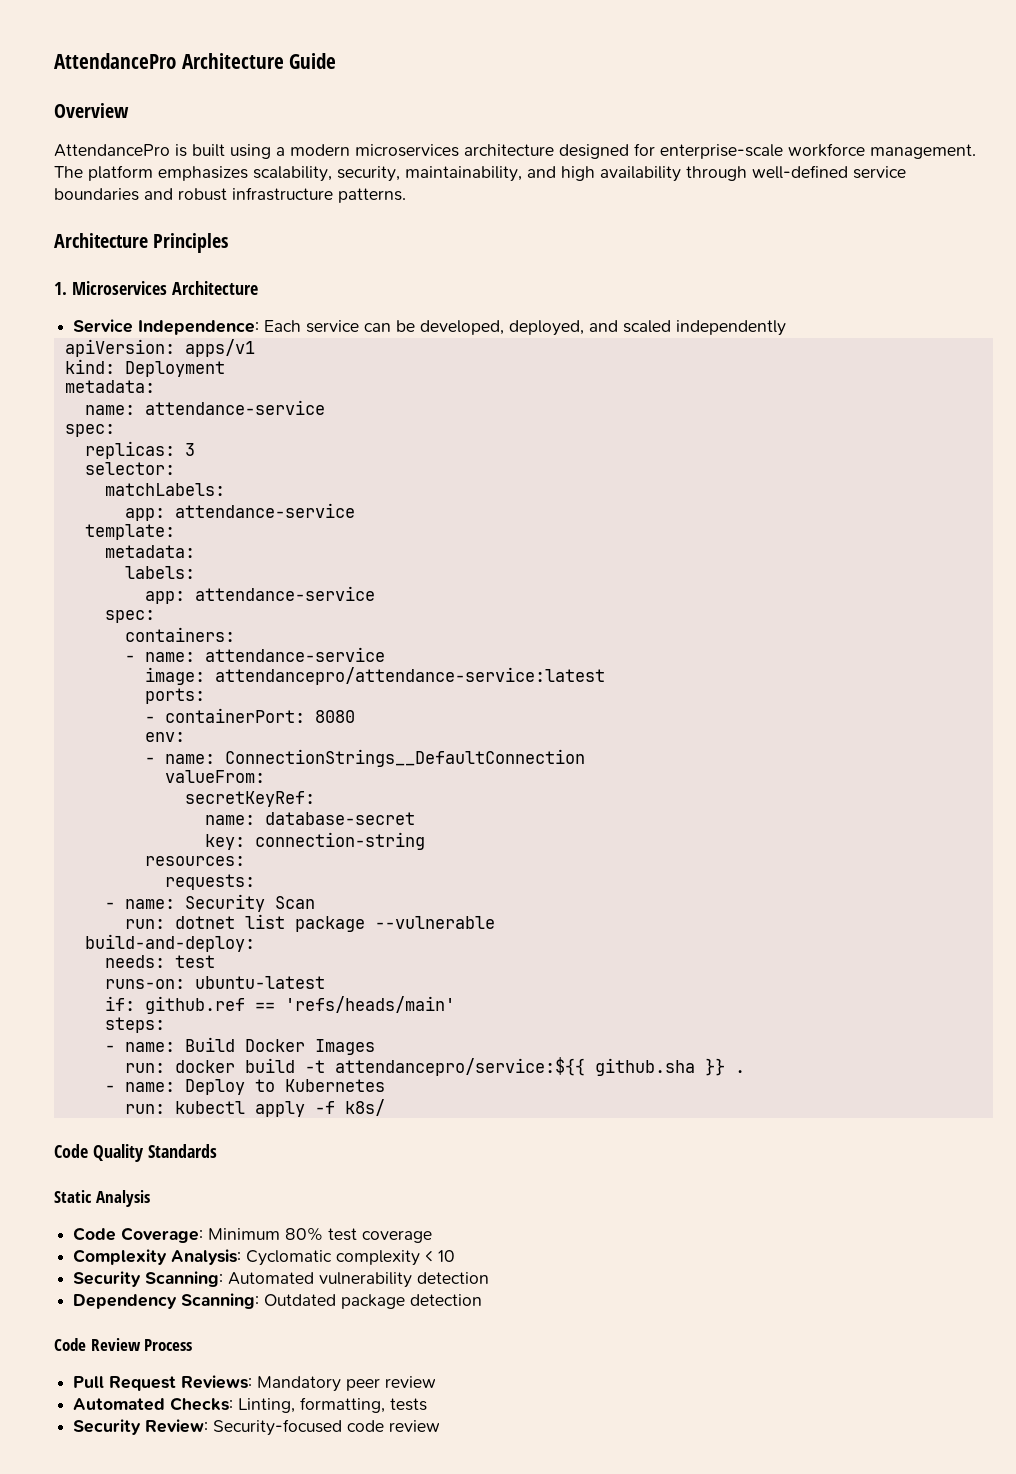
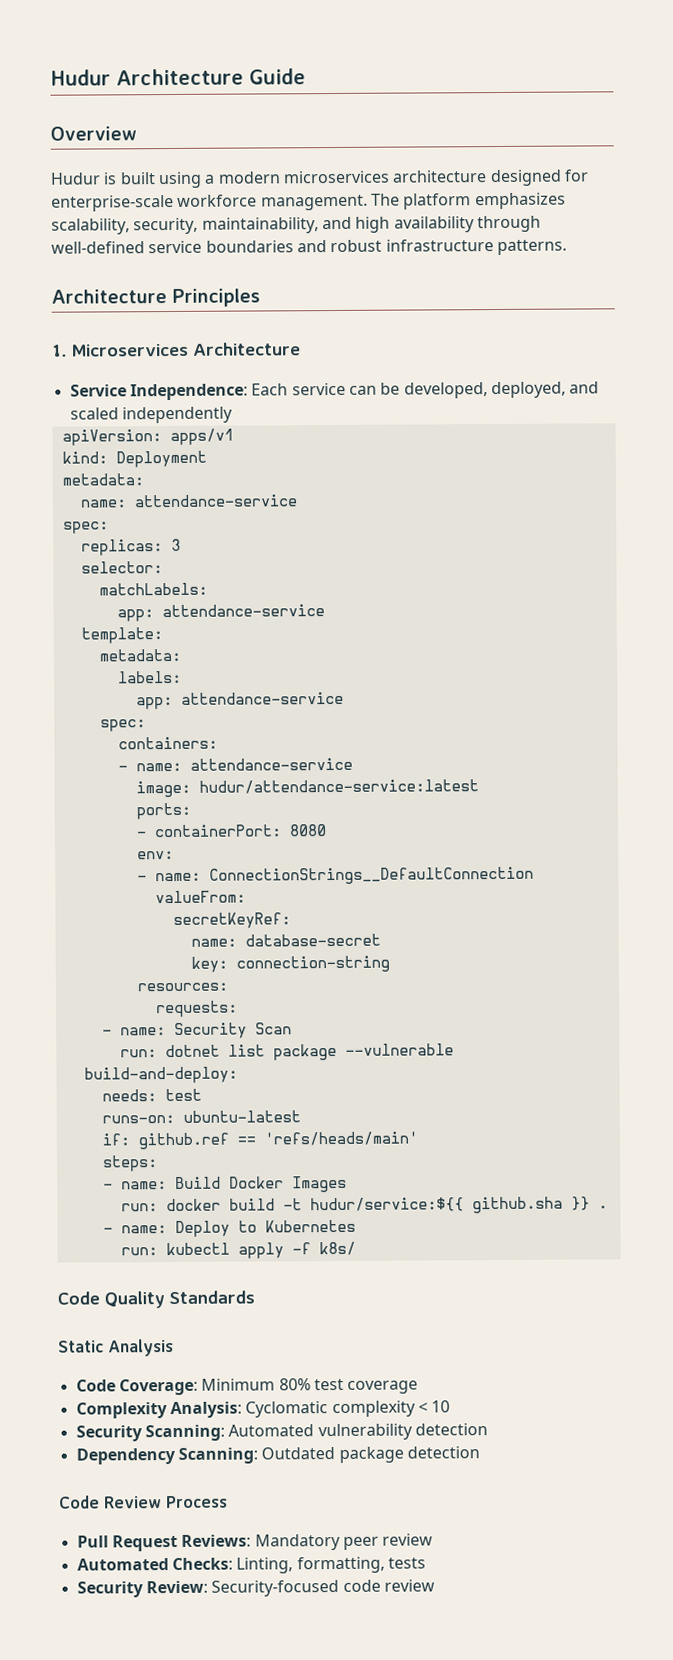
- AttendancePro Architecture Guide
+ Hudur Architecture Guide
- AttendancePro is built using a modern microservices architecture designed for enterprise-scale workforce management.
+ Hudur is built using a modern microservices architecture designed for enterprise-scale workforce management.
- image: attendancepro/attendance-service:latest
+ image: hudur/attendance-service:latest
- run: docker build -t attendancepro/service:${{ github.sha }} .
+ run: docker build -t hudur/service:${{ github.sha }} .

